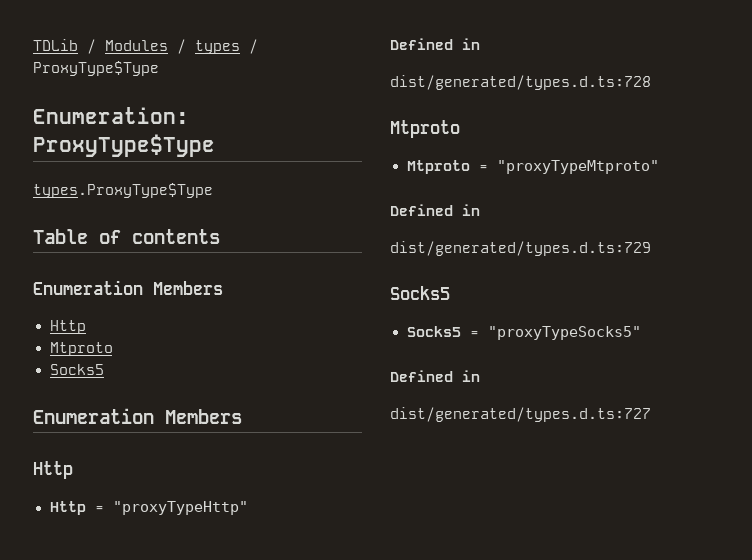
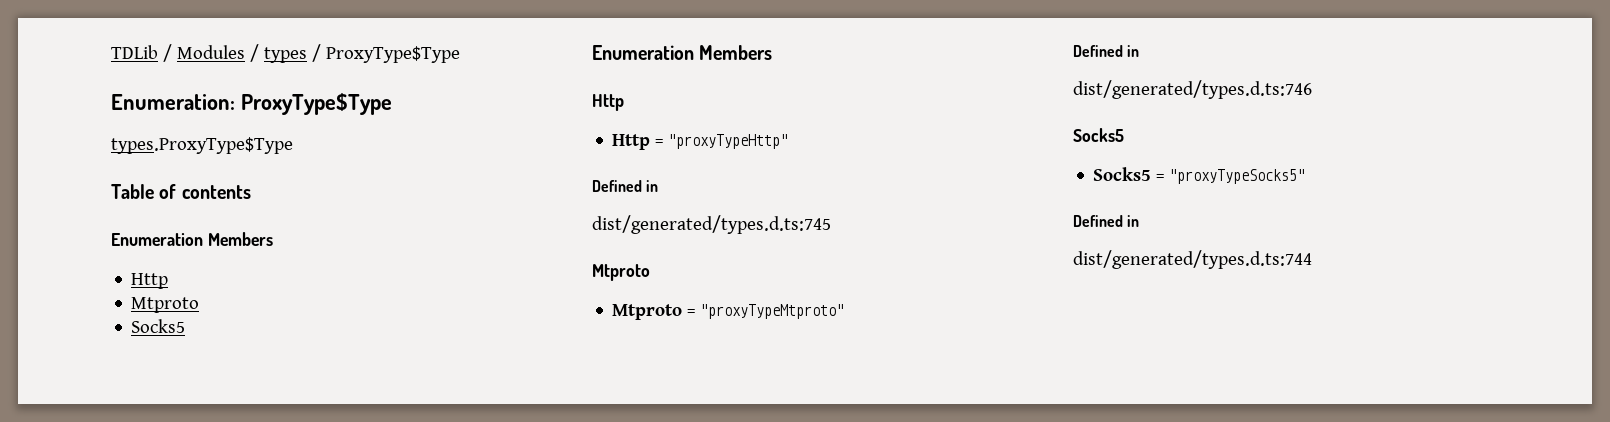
- dist/generated/types.d.ts:728
+ dist/generated/types.d.ts:745
- dist/generated/types.d.ts:729
+ dist/generated/types.d.ts:746
- dist/generated/types.d.ts:727
+ dist/generated/types.d.ts:744

